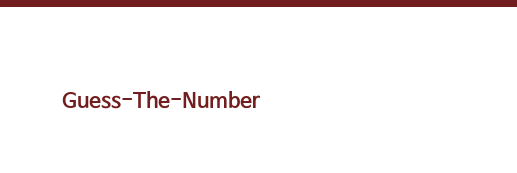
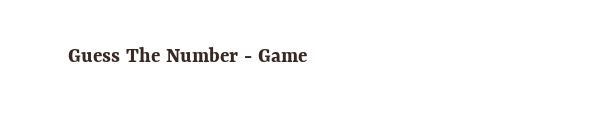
- Guess-The-Number
+ Guess The Number - Game

